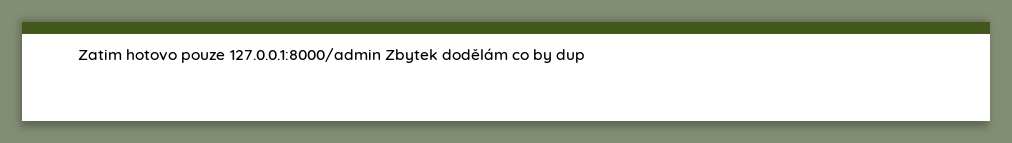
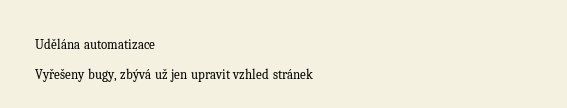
- Zatim hotovo pouze 127.0.0.1:8000/admin Zbytek dodělám co by dup
+ Udělána automatizace
+ Vyřešeny bugy, zbývá už jen upravit vzhled stránek

